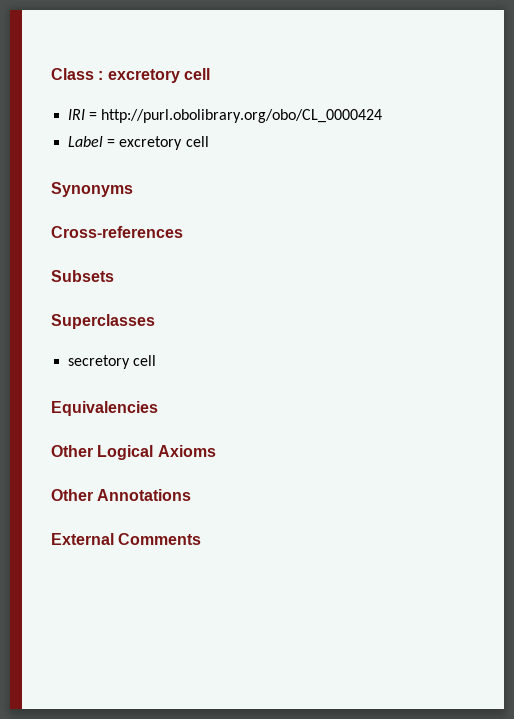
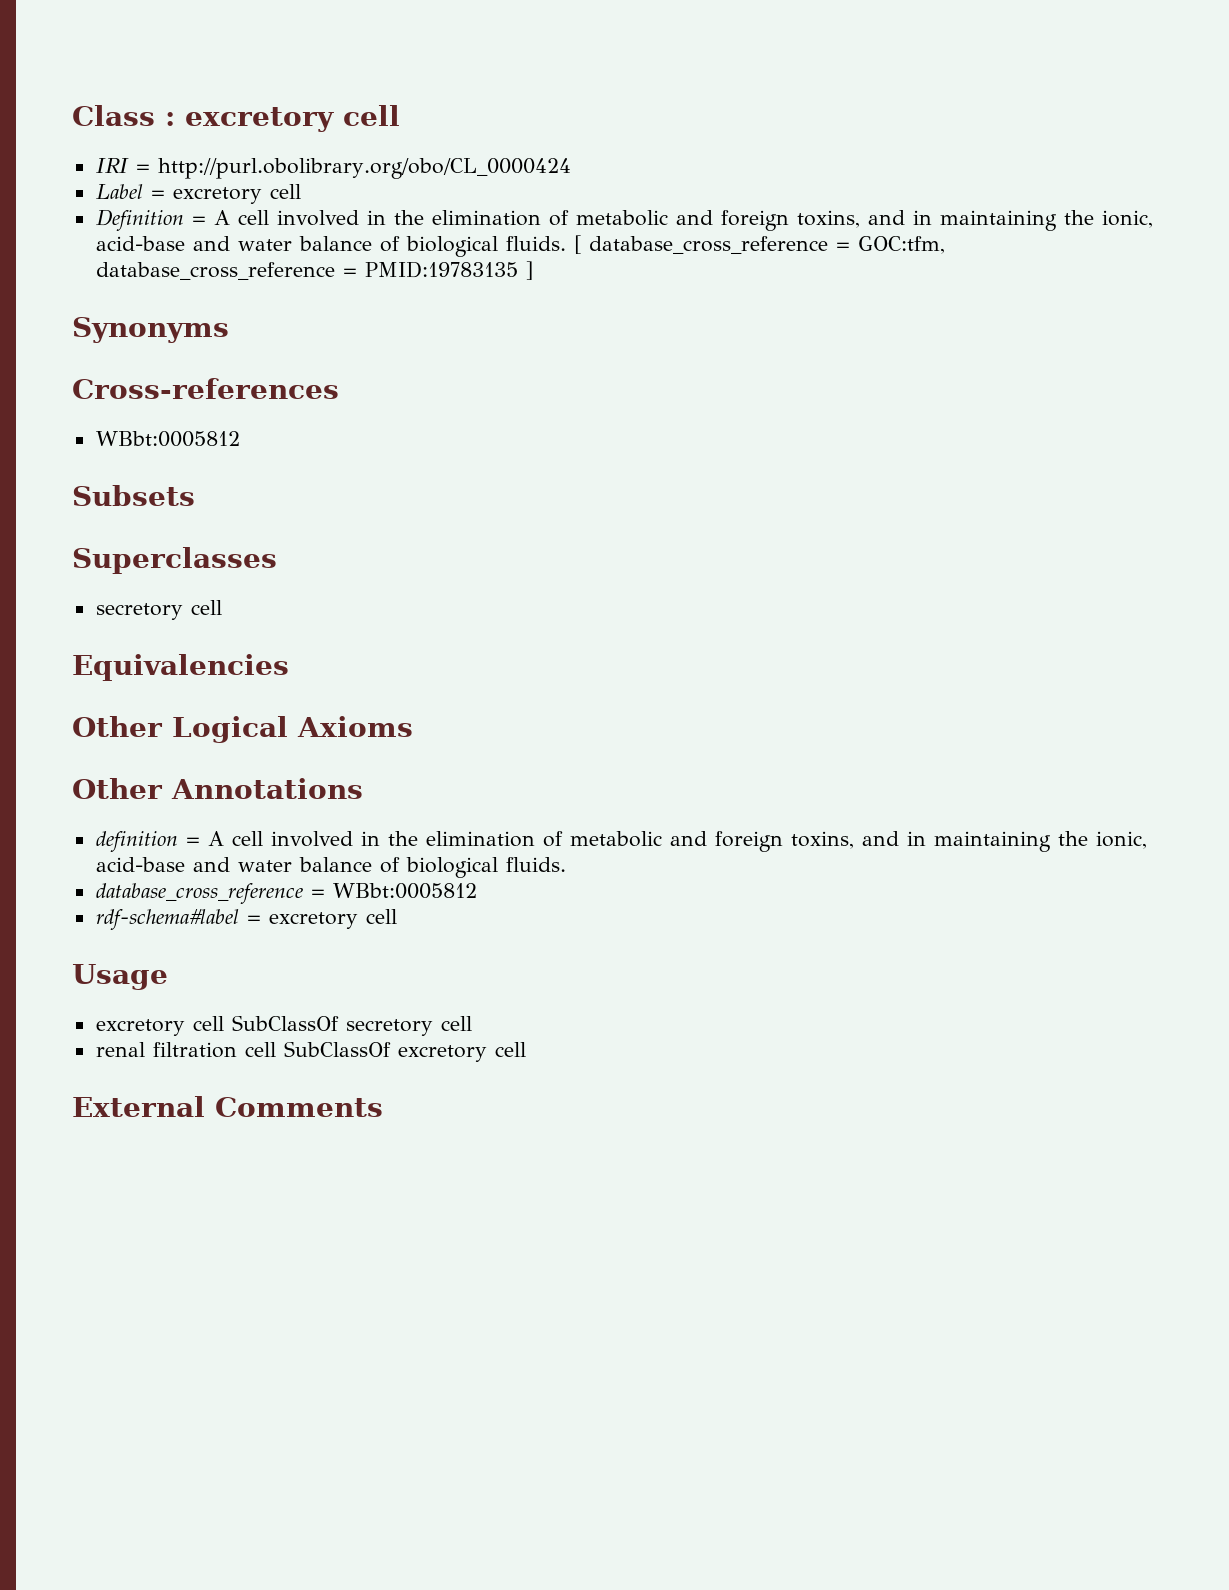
+ Definition = A cell involved in the elimination of metabolic and foreign toxins, and in maintaining the ionic, acid-base and water balance of biological fluids. [ database_cross_reference = GOC:tfm, database_cross_reference = PMID:19783135 ]
  Cross-references
+ WBbt:0005812
+ definition = A cell involved in the elimination of metabolic and foreign toxins, and in maintaining the ionic, acid-base and water balance of biological fluids.
+ database_cross_reference = WBbt:0005812
+ rdf-schema#label = excretory cell
+ Usage
+ excretory cell SubClassOf secretory cell
+ renal filtration cell SubClassOf excretory cell

